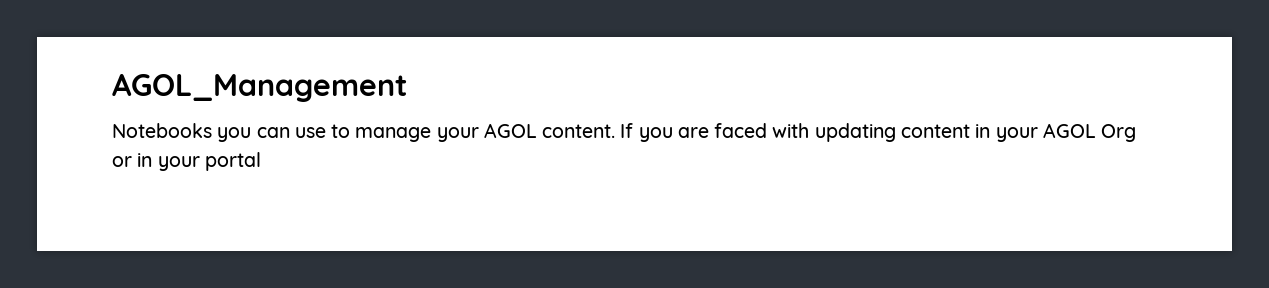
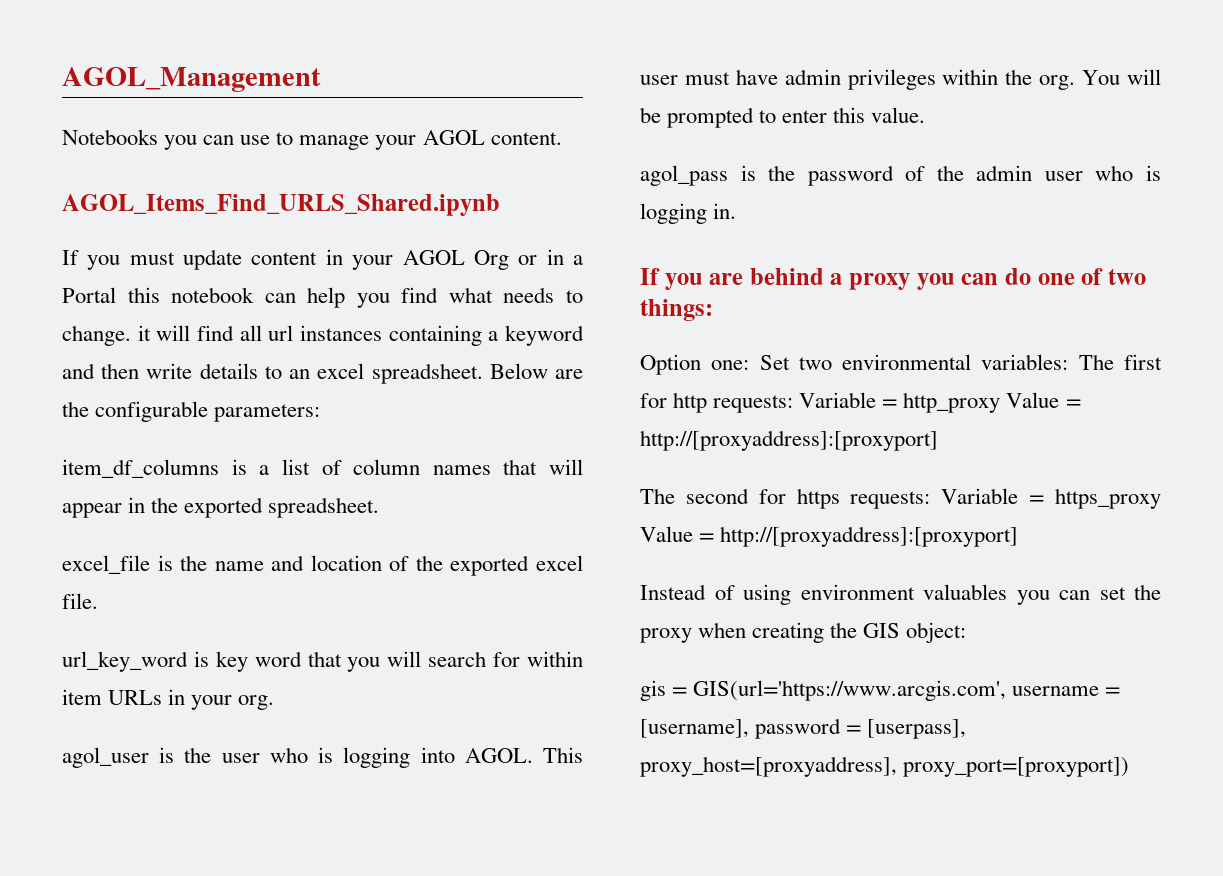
- Notebooks you can use to manage your AGOL content. If you are faced with updating content in your AGOL Org or in your portal
+ Notebooks you can use to manage your AGOL content.
+ AGOL_Items_Find_URLS_Shared.ipynb
+ If you must update content in your AGOL Org or in a Portal this notebook can help you find what needs to change. it will find all url instances containing a keyword and then write details to an excel spreadsheet. Below are the configurable parameters:
+ item_df_columns is a list of column names that will appear in the exported spreadsheet.
+ excel_file is the name and location of the exported excel file.
+ url_key_word is key word that you will search for within item URLs in your org.
+ agol_user is the user who is logging into AGOL. This user must have admin privileges within the org. You will be prompted to enter this value.
+ agol_pass is the password of the admin user who is logging in.
+ If you are behind a proxy you can do one of two things:
+ Option one: Set two environmental variables: The first for http requests: Variable = http_proxy Value = http://[proxyaddress]:[proxyport]
+ The second for https requests: Variable = https_proxy Value = http://[proxyaddress]:[proxyport]
+ Instead of using environment valuables you can set the proxy when creating the GIS object:
+ gis = GIS(url='https://www.arcgis.com', username = [username], password = [userpass], proxy_host=[proxyaddress], proxy_port=[proxyport])

